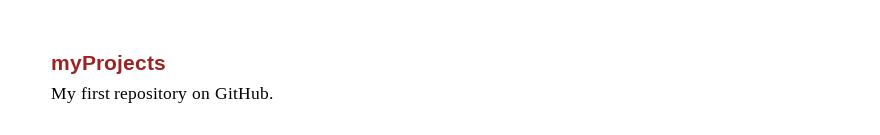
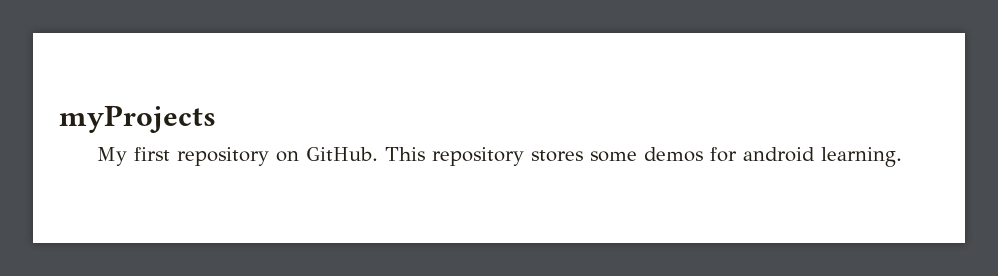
+ This repository stores some demos for android learning.

